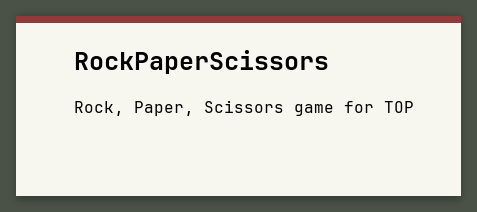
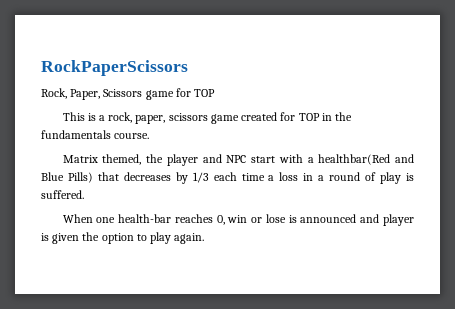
+ This is a rock, paper, scissors game created for TOP in the fundamentals course.
+ Matrix themed, the player and NPC start with a healthbar(Red and Blue Pills) that decreases by 1/3 each time a loss in a round of play is suffered.
+ When one health-bar reaches 0, win or lose is announced and player is given the option to play again.

